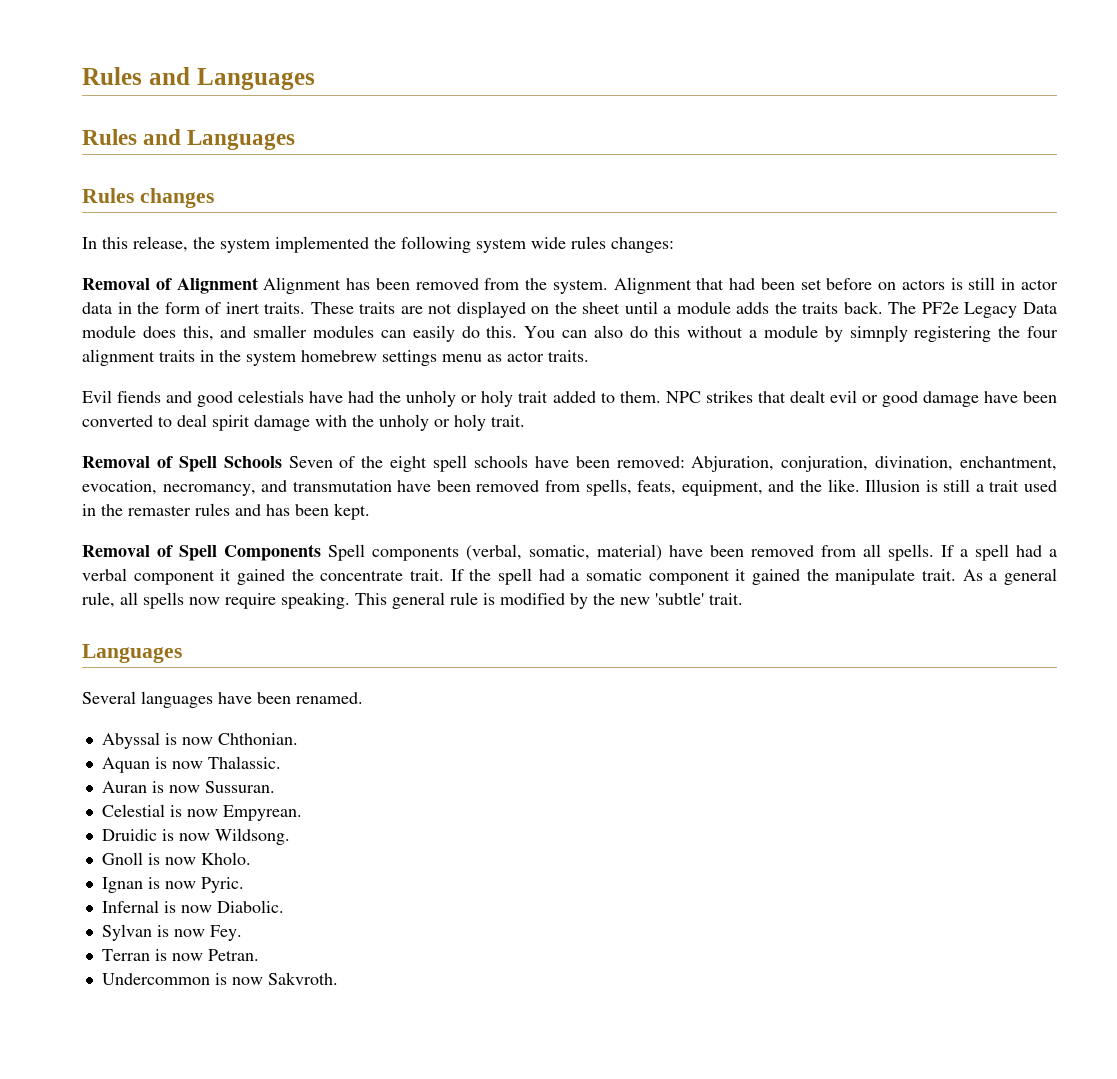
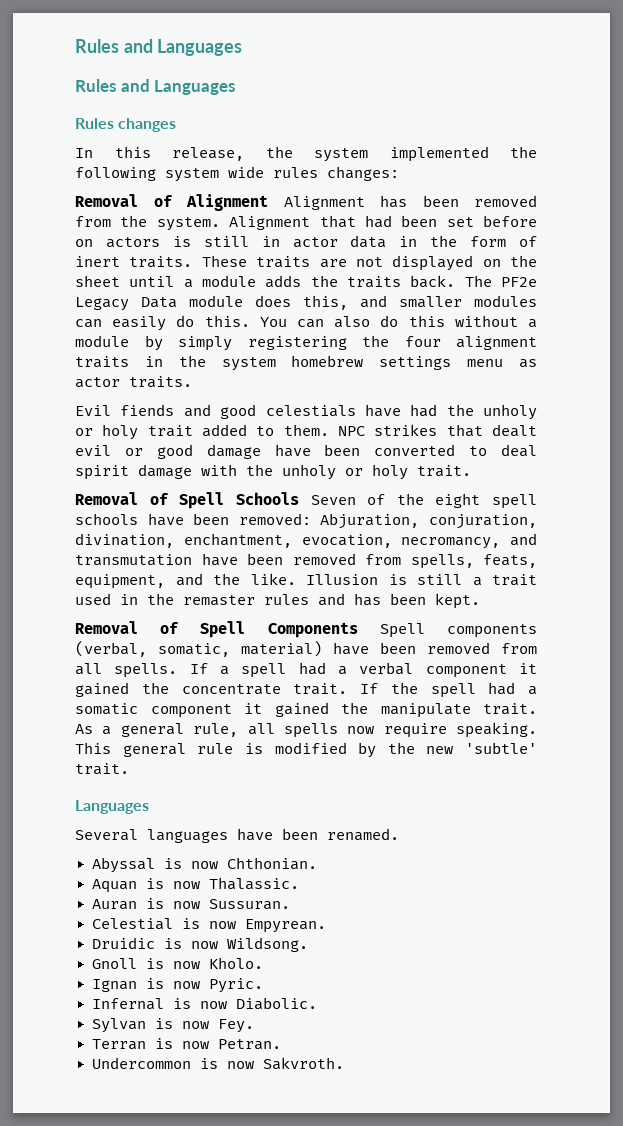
- You can also do this without a module by simnply registering the four alignment traits in the system homebrew settings menu as actor traits.
+ You can also do this without a module by simply registering the four alignment traits in the system homebrew settings menu as actor traits.

